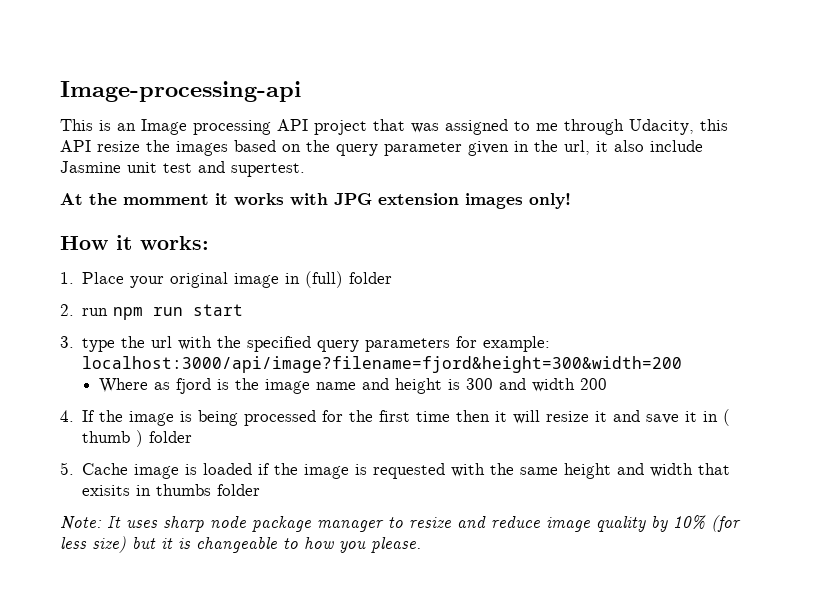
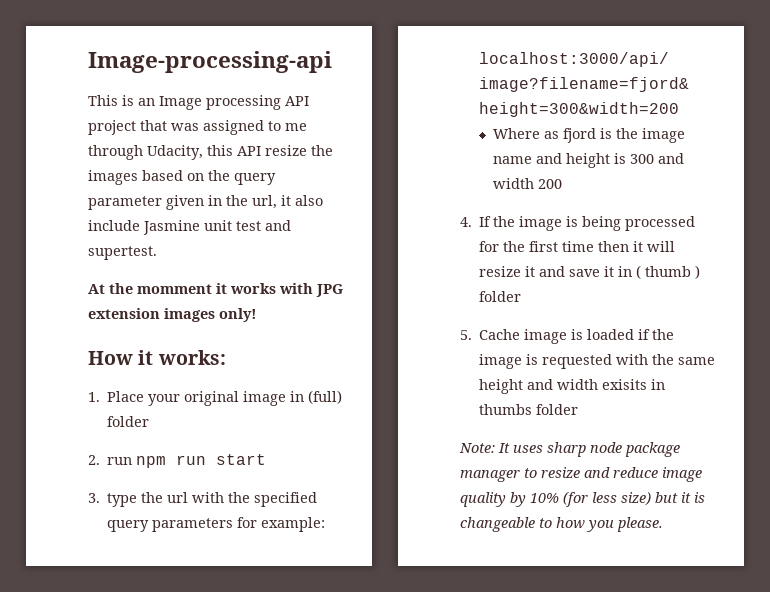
- 5. Cache image is loaded if the image is requested with the same height and width that exisits in thumbs folder
+ 5. Cache image is loaded if the image is requested with the same height and width exisits in thumbs folder

